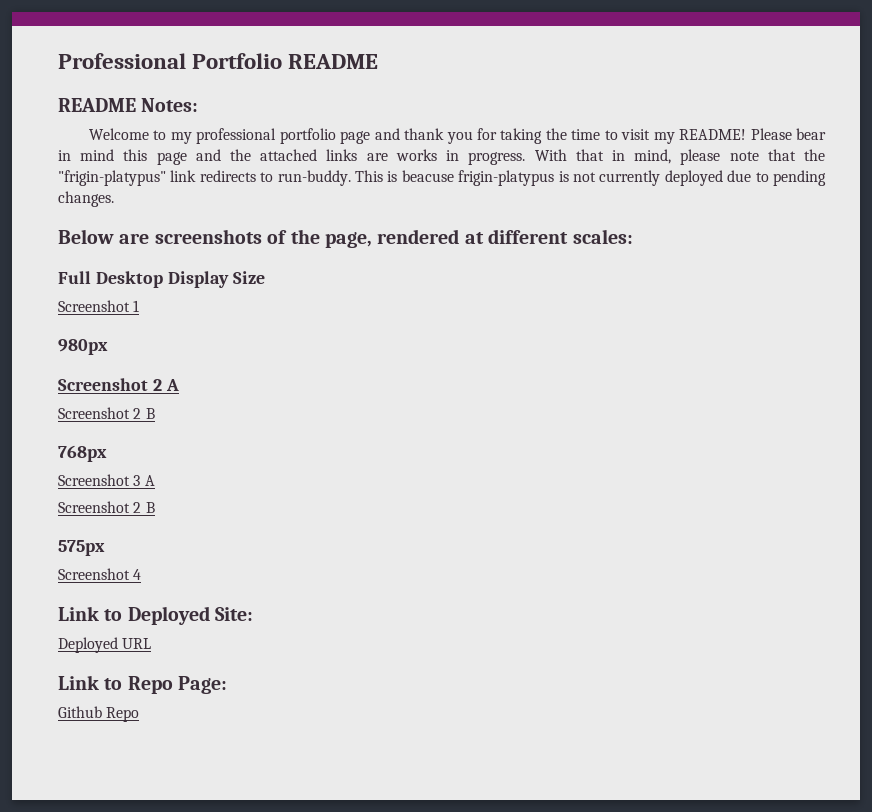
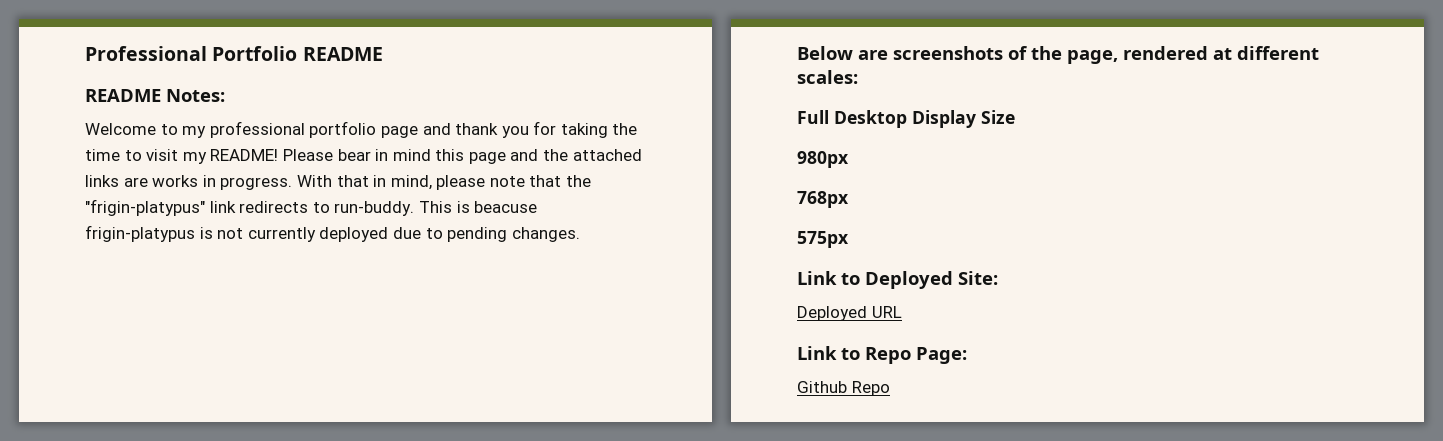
- Screenshot 1
- Screenshot 2 A
- Screenshot 2 B
  768px
- Screenshot 3 A
- Screenshot 2 B
- Screenshot 4

